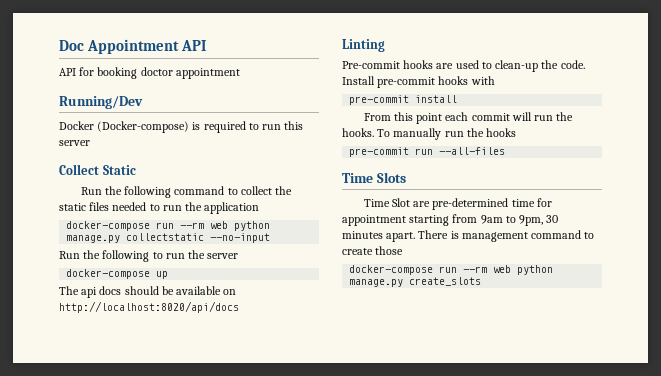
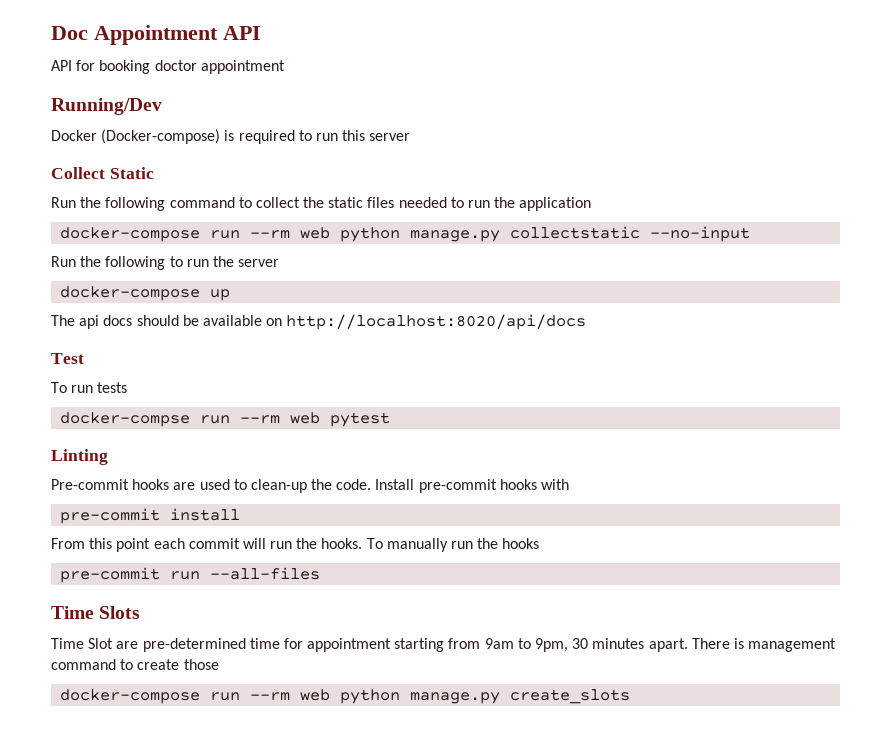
+ Test
+ To run tests
+ docker-compse run --rm web pytest

